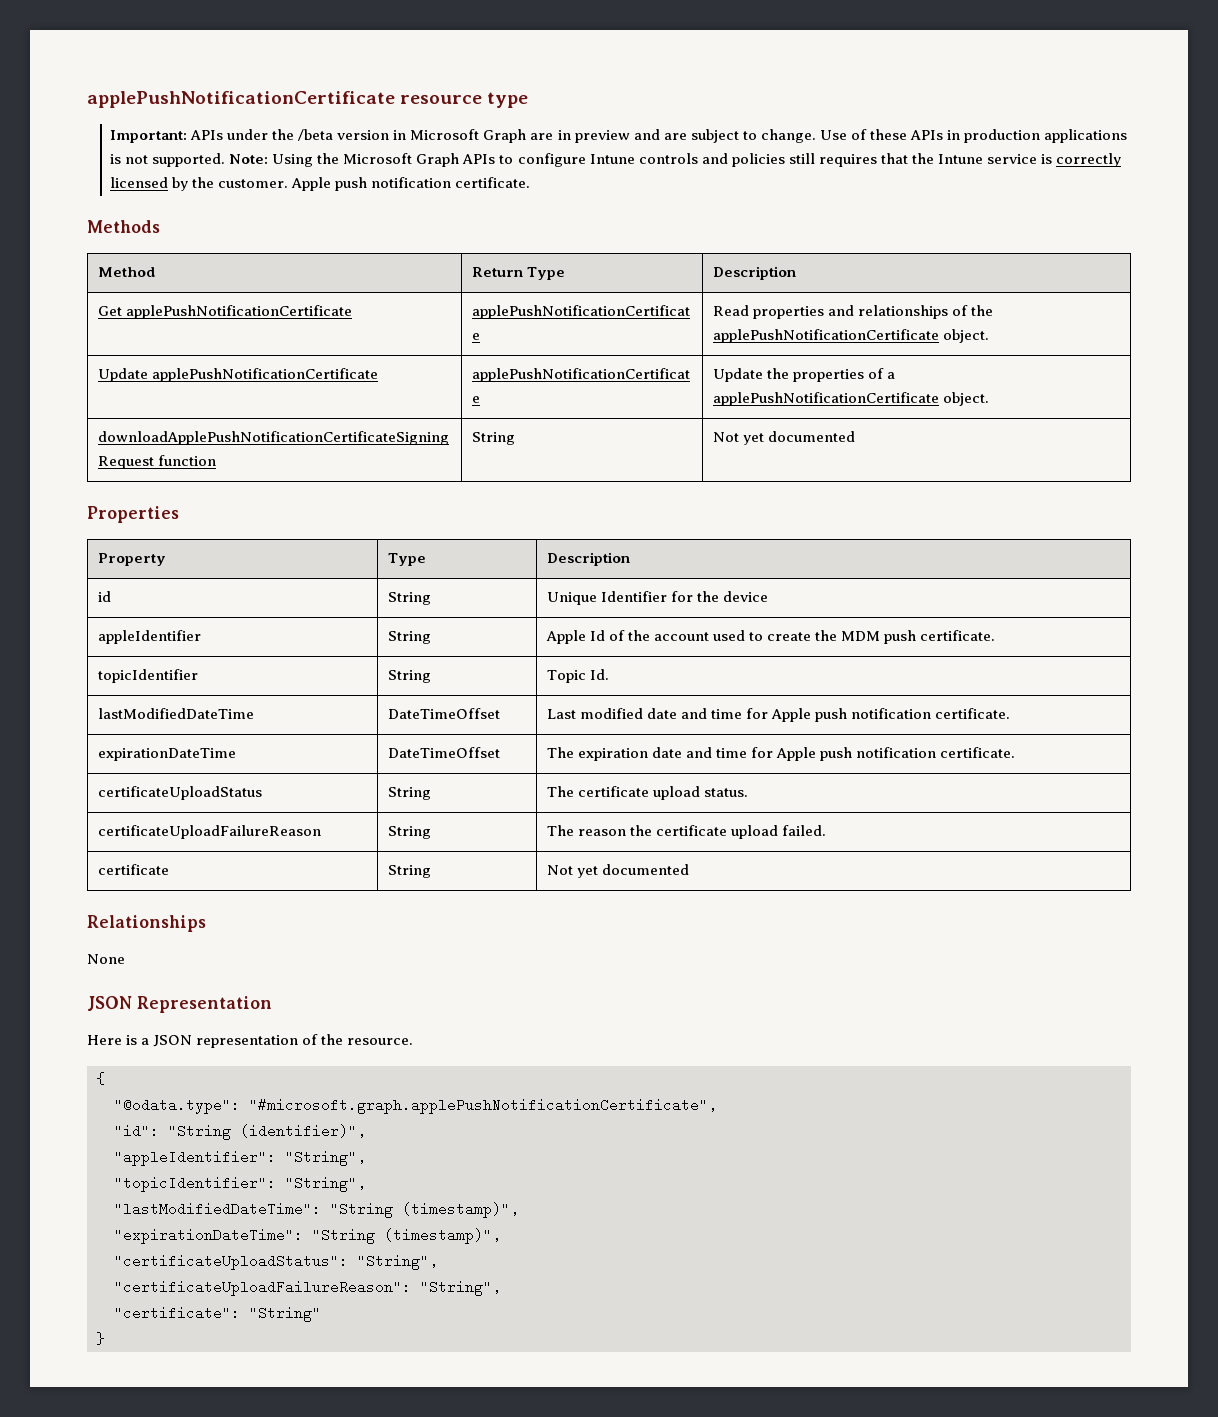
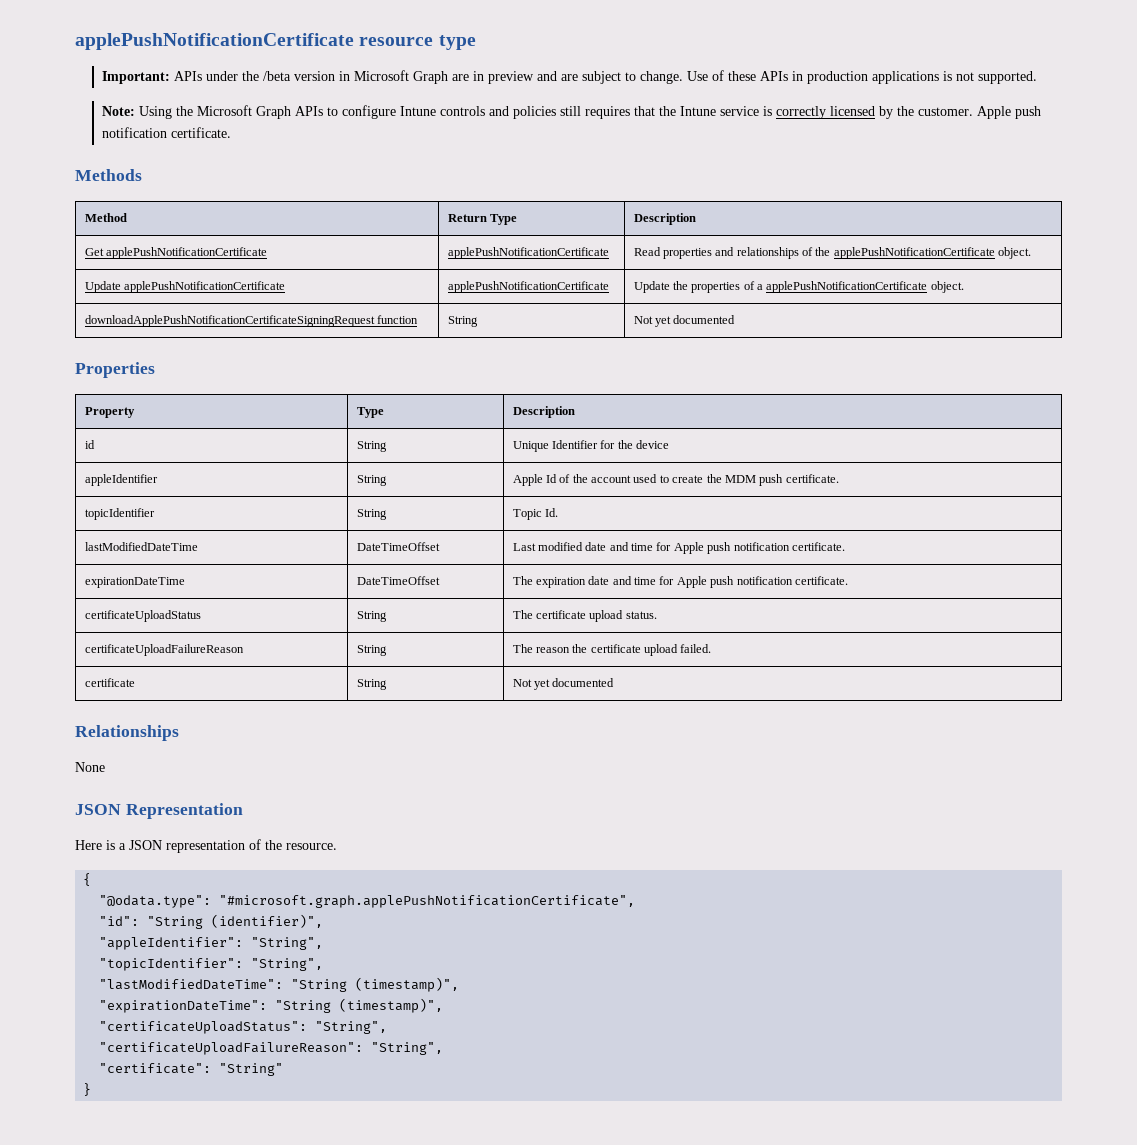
- Use of these APIs in production applications is not supported. Note: Using the Microsoft Graph APIs to configure Intune controls and policies still requires that the Intune service is correctly licensed by the customer.
+ Use of these APIs in production applications is not supported.
+ Note: Using the Microsoft Graph APIs to configure Intune controls and policies still requires that the Intune service is correctly licensed by the customer.

